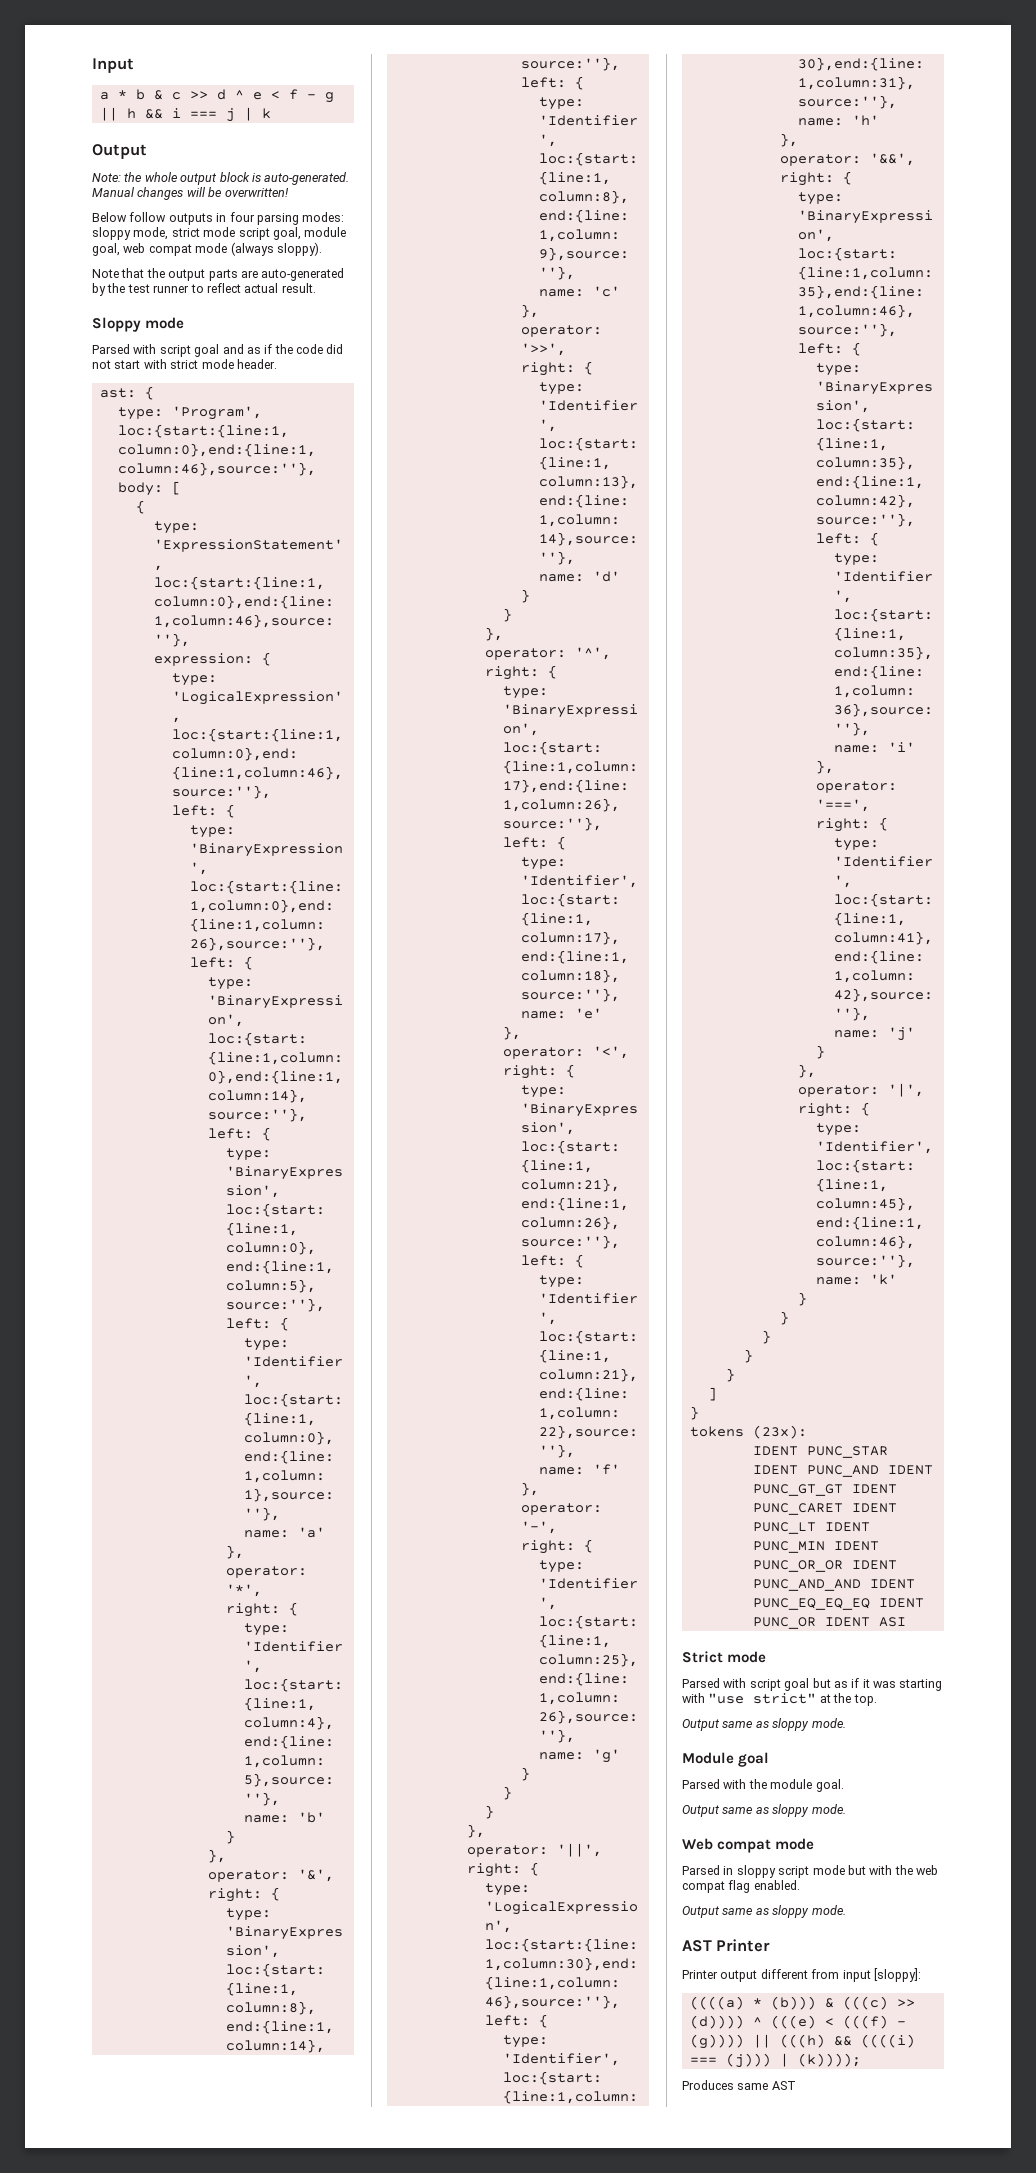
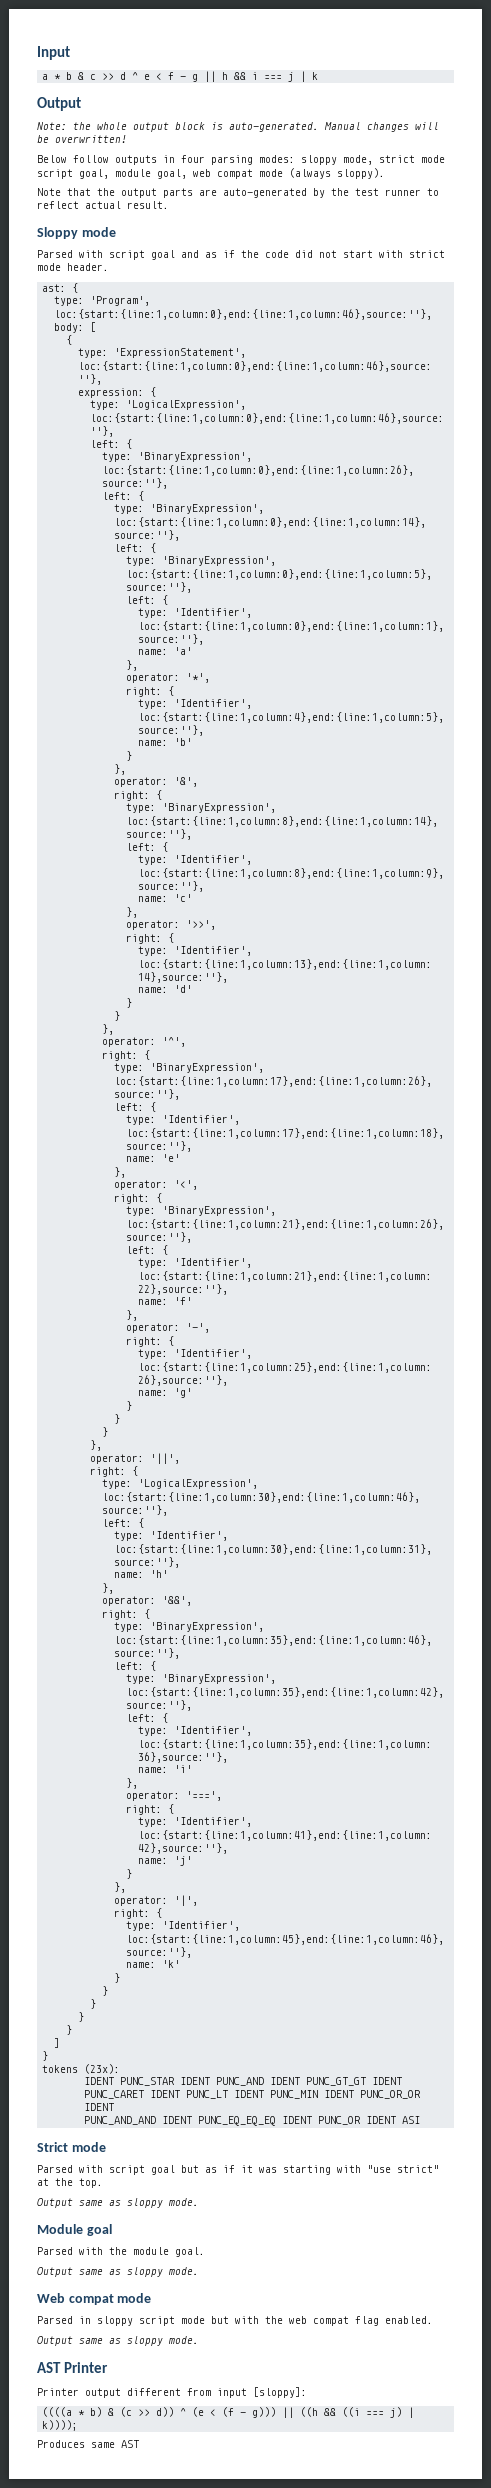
- ((((a) * (b))) & (((c) >> (d)))) ^ (((e) < (((f) - (g)))) || (((h) && ((((i) === (j))) | (k))));
+ ((((a * b) & (c >> d)) ^ (e < (f - g))) || ((h && ((i === j) | k))));

